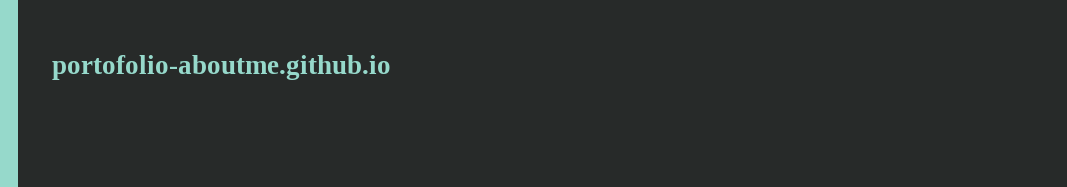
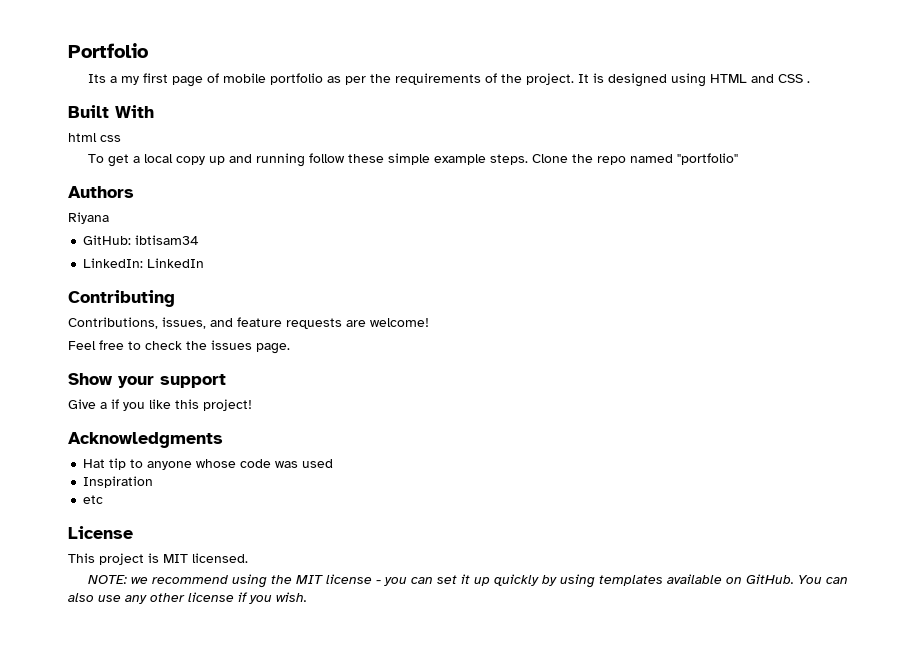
- portofolio-aboutme.github.io
+ Portfolio
+ Its a my first page of mobile portfolio as per the requirements of the project. It is designed using HTML and CSS .
+ Built With
+ html css
+ To get a local copy up and running follow these simple example steps. Clone the repo named "portfolio"
+ Authors
+ Riyana
+ GitHub: ibtisam34
+ LinkedIn: LinkedIn
+ Contributing
+ Contributions, issues, and feature requests are welcome!
+ Feel free to check the issues page.
+ Show your support
+ Give a if you like this project!
+ Acknowledgments
+ Hat tip to anyone whose code was used
+ Inspiration
+ etc
+ License
+ This project is MIT licensed.
+ NOTE: we recommend using the MIT license - you can set it up quickly by using templates available on GitHub. You can also use any other license if you wish.

